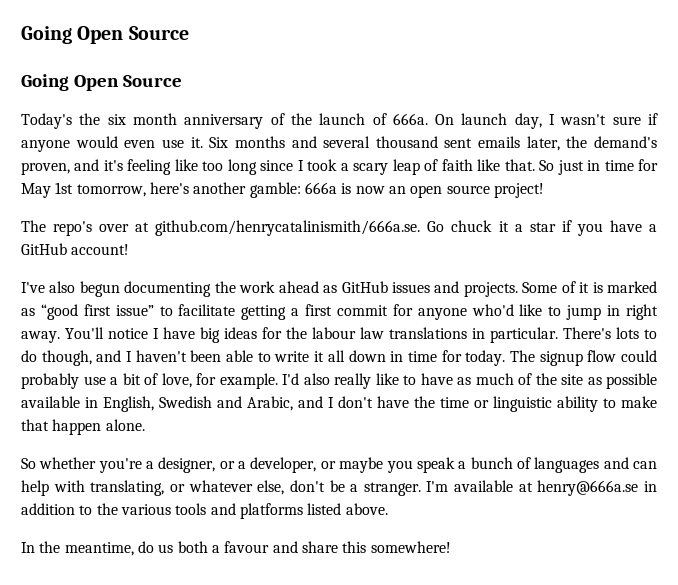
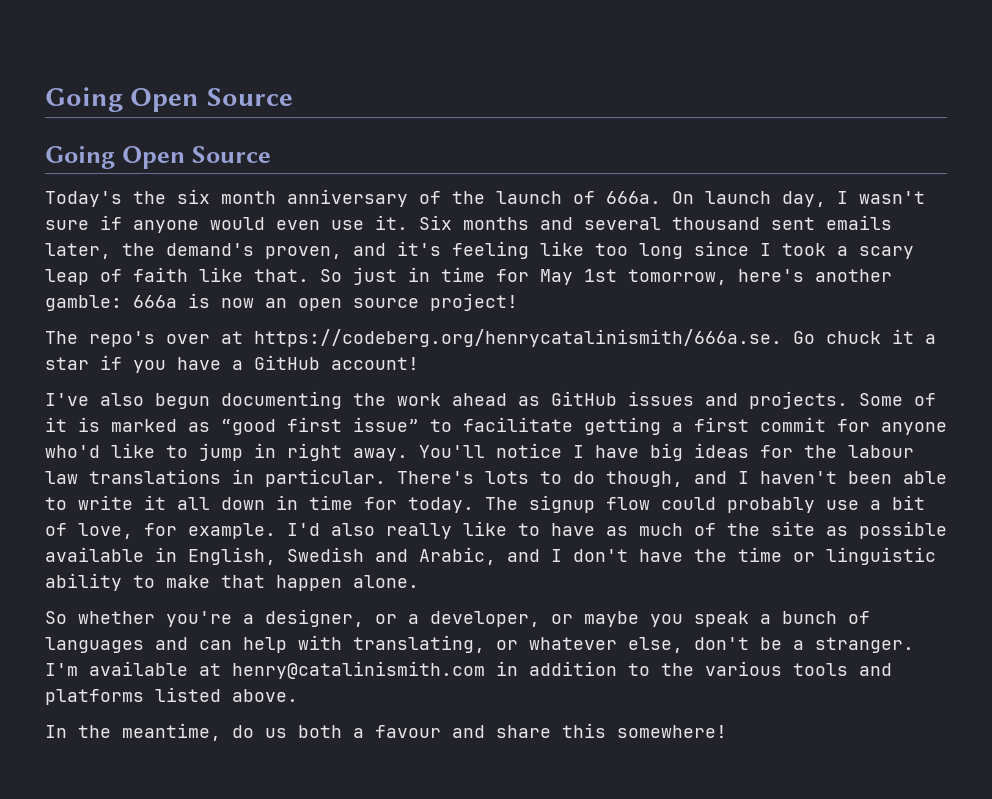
- The repo's over at github.com/henrycatalinismith/666a.se. Go chuck it a star if you have a GitHub account!
+ The repo's over at https://codeberg.org/henrycatalinismith/666a.se. Go chuck it a star if you have a GitHub account!
- I'm available at henry@666a.se in addition to the various tools and platforms listed above.
+ I'm available at henry@catalinismith.com in addition to the various tools and platforms listed above.

